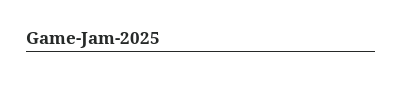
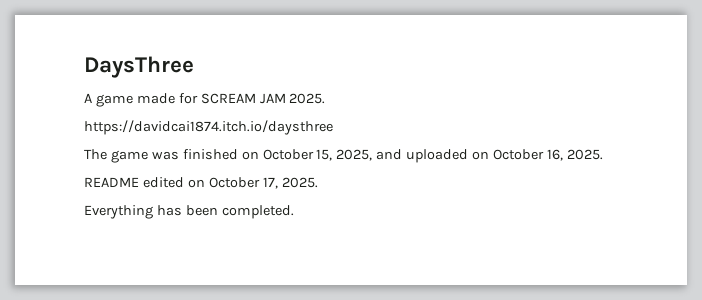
- Game-Jam-2025
+ DaysThree
+ A game made for SCREAM JAM 2025.
+ https://davidcai1874.itch.io/daysthree
+ The game was finished on October 15, 2025, and uploaded on October 16, 2025.
+ README edited on October 17, 2025.
+ Everything has been completed.

